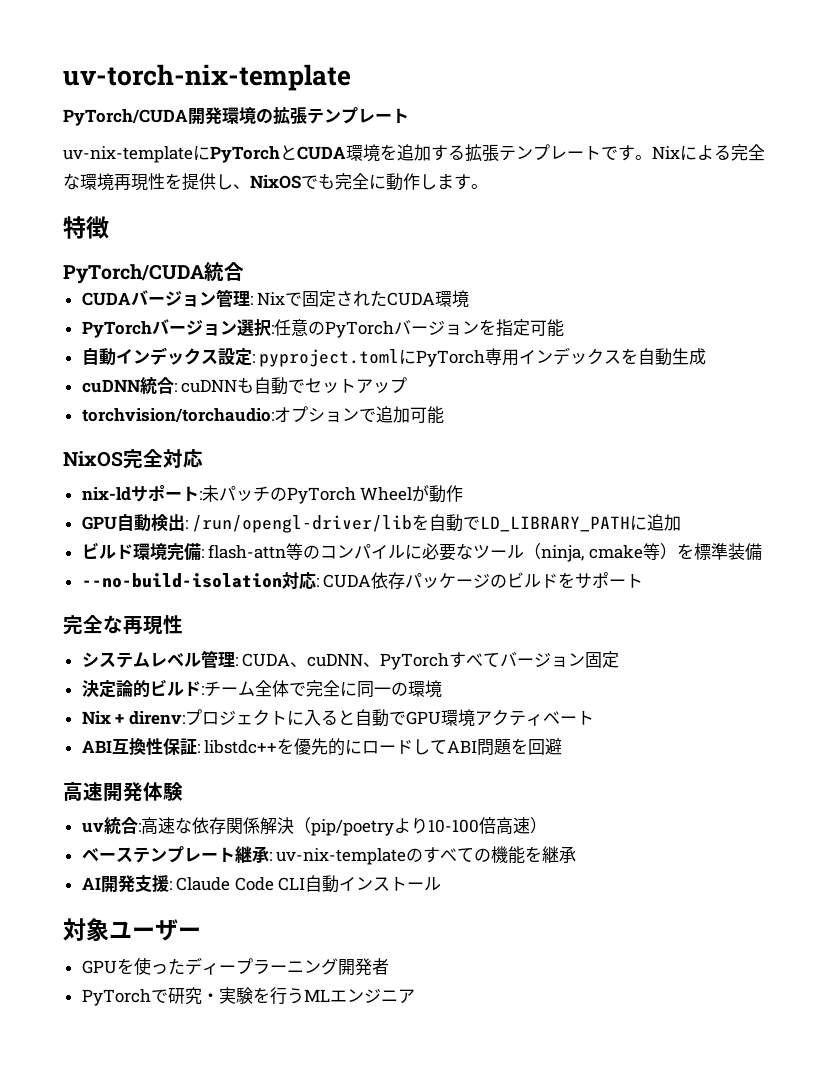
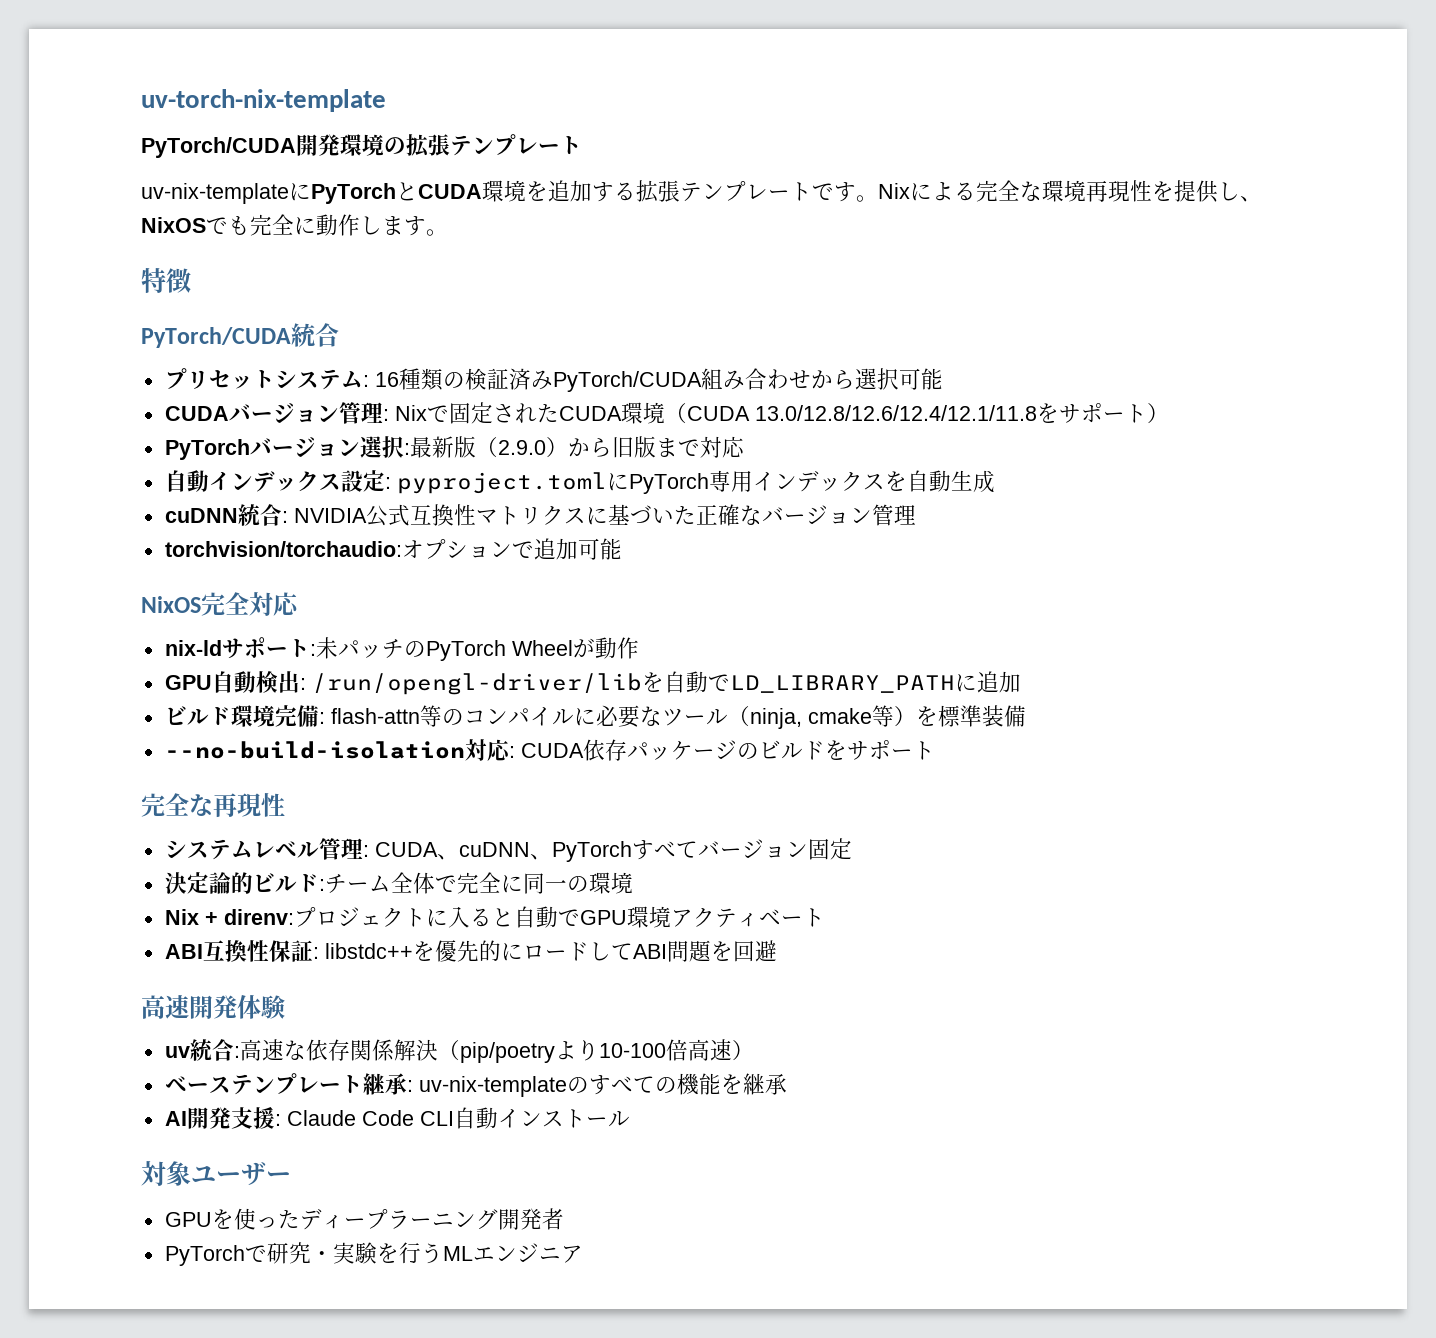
+ プリセットシステム: 16種類の検証済みPyTorch/CUDA組み合わせから選択可能
- CUDAバージョン管理: Nixで固定されたCUDA環境
+ CUDAバージョン管理: Nixで固定されたCUDA環境（CUDA 13.0/12.8/12.6/12.4/12.1/11.8をサポート）
- PyTorchバージョン選択:任意のPyTorchバージョンを指定可能
+ PyTorchバージョン選択:最新版（2.9.0）から旧版まで対応
- cuDNN統合: cuDNNも自動でセットアップ
+ cuDNN統合: NVIDIA公式互換性マトリクスに基づいた正確なバージョン管理

